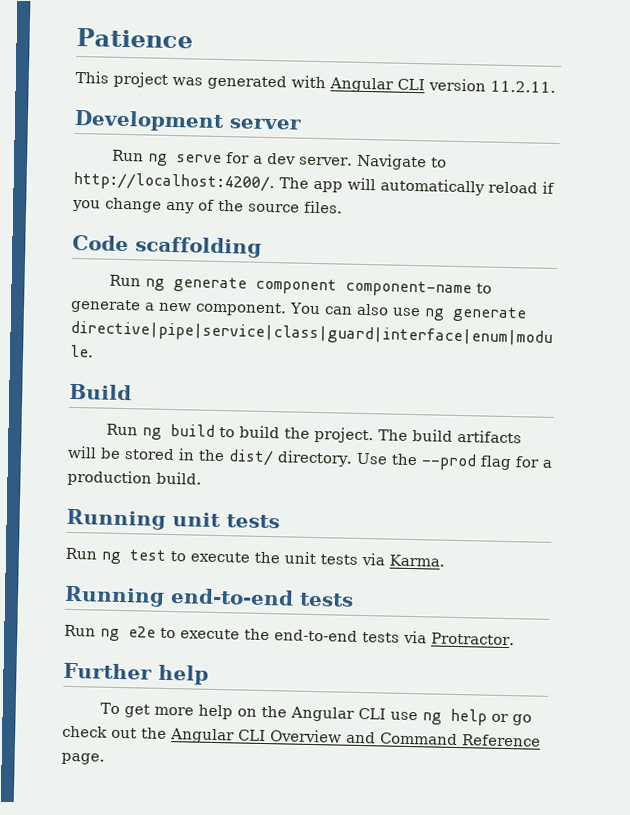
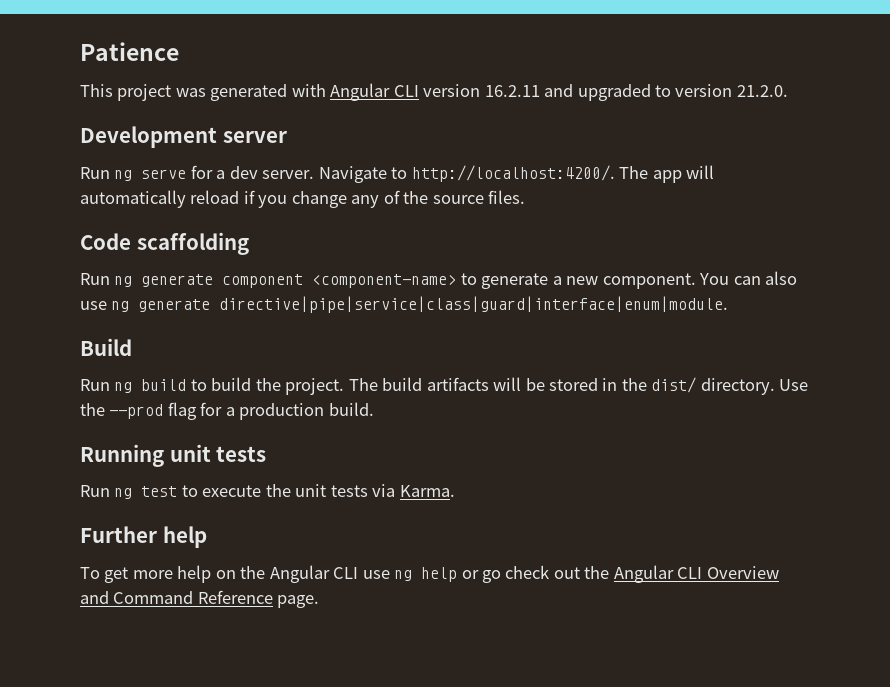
- This project was generated with Angular CLI version 11.2.11.
+ This project was generated with Angular CLI version 16.2.11 and upgraded to version 21.2.0.
- Run ng generate component component-name to generate a new component.
+ Run ng generate component <component-name> to generate a new component.
- Running end-to-end tests
- Run ng e2e to execute the end-to-end tests via Protractor.

